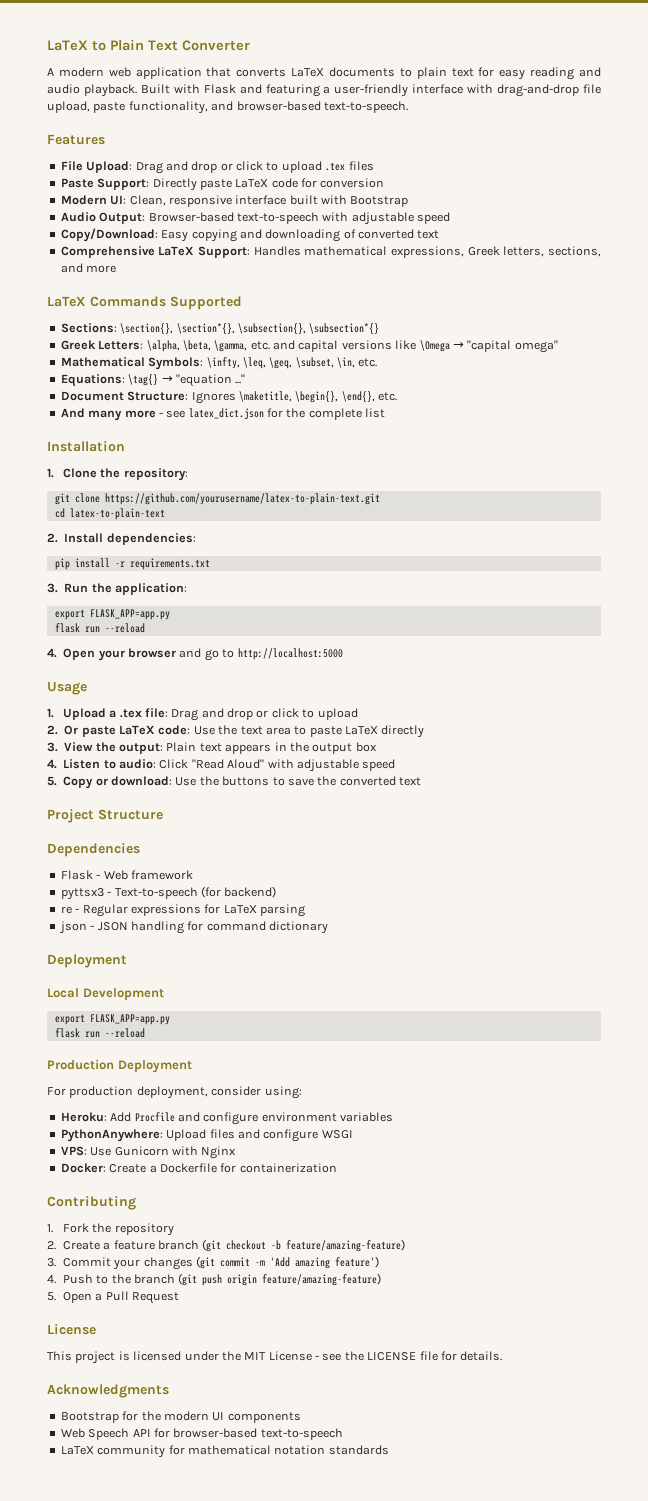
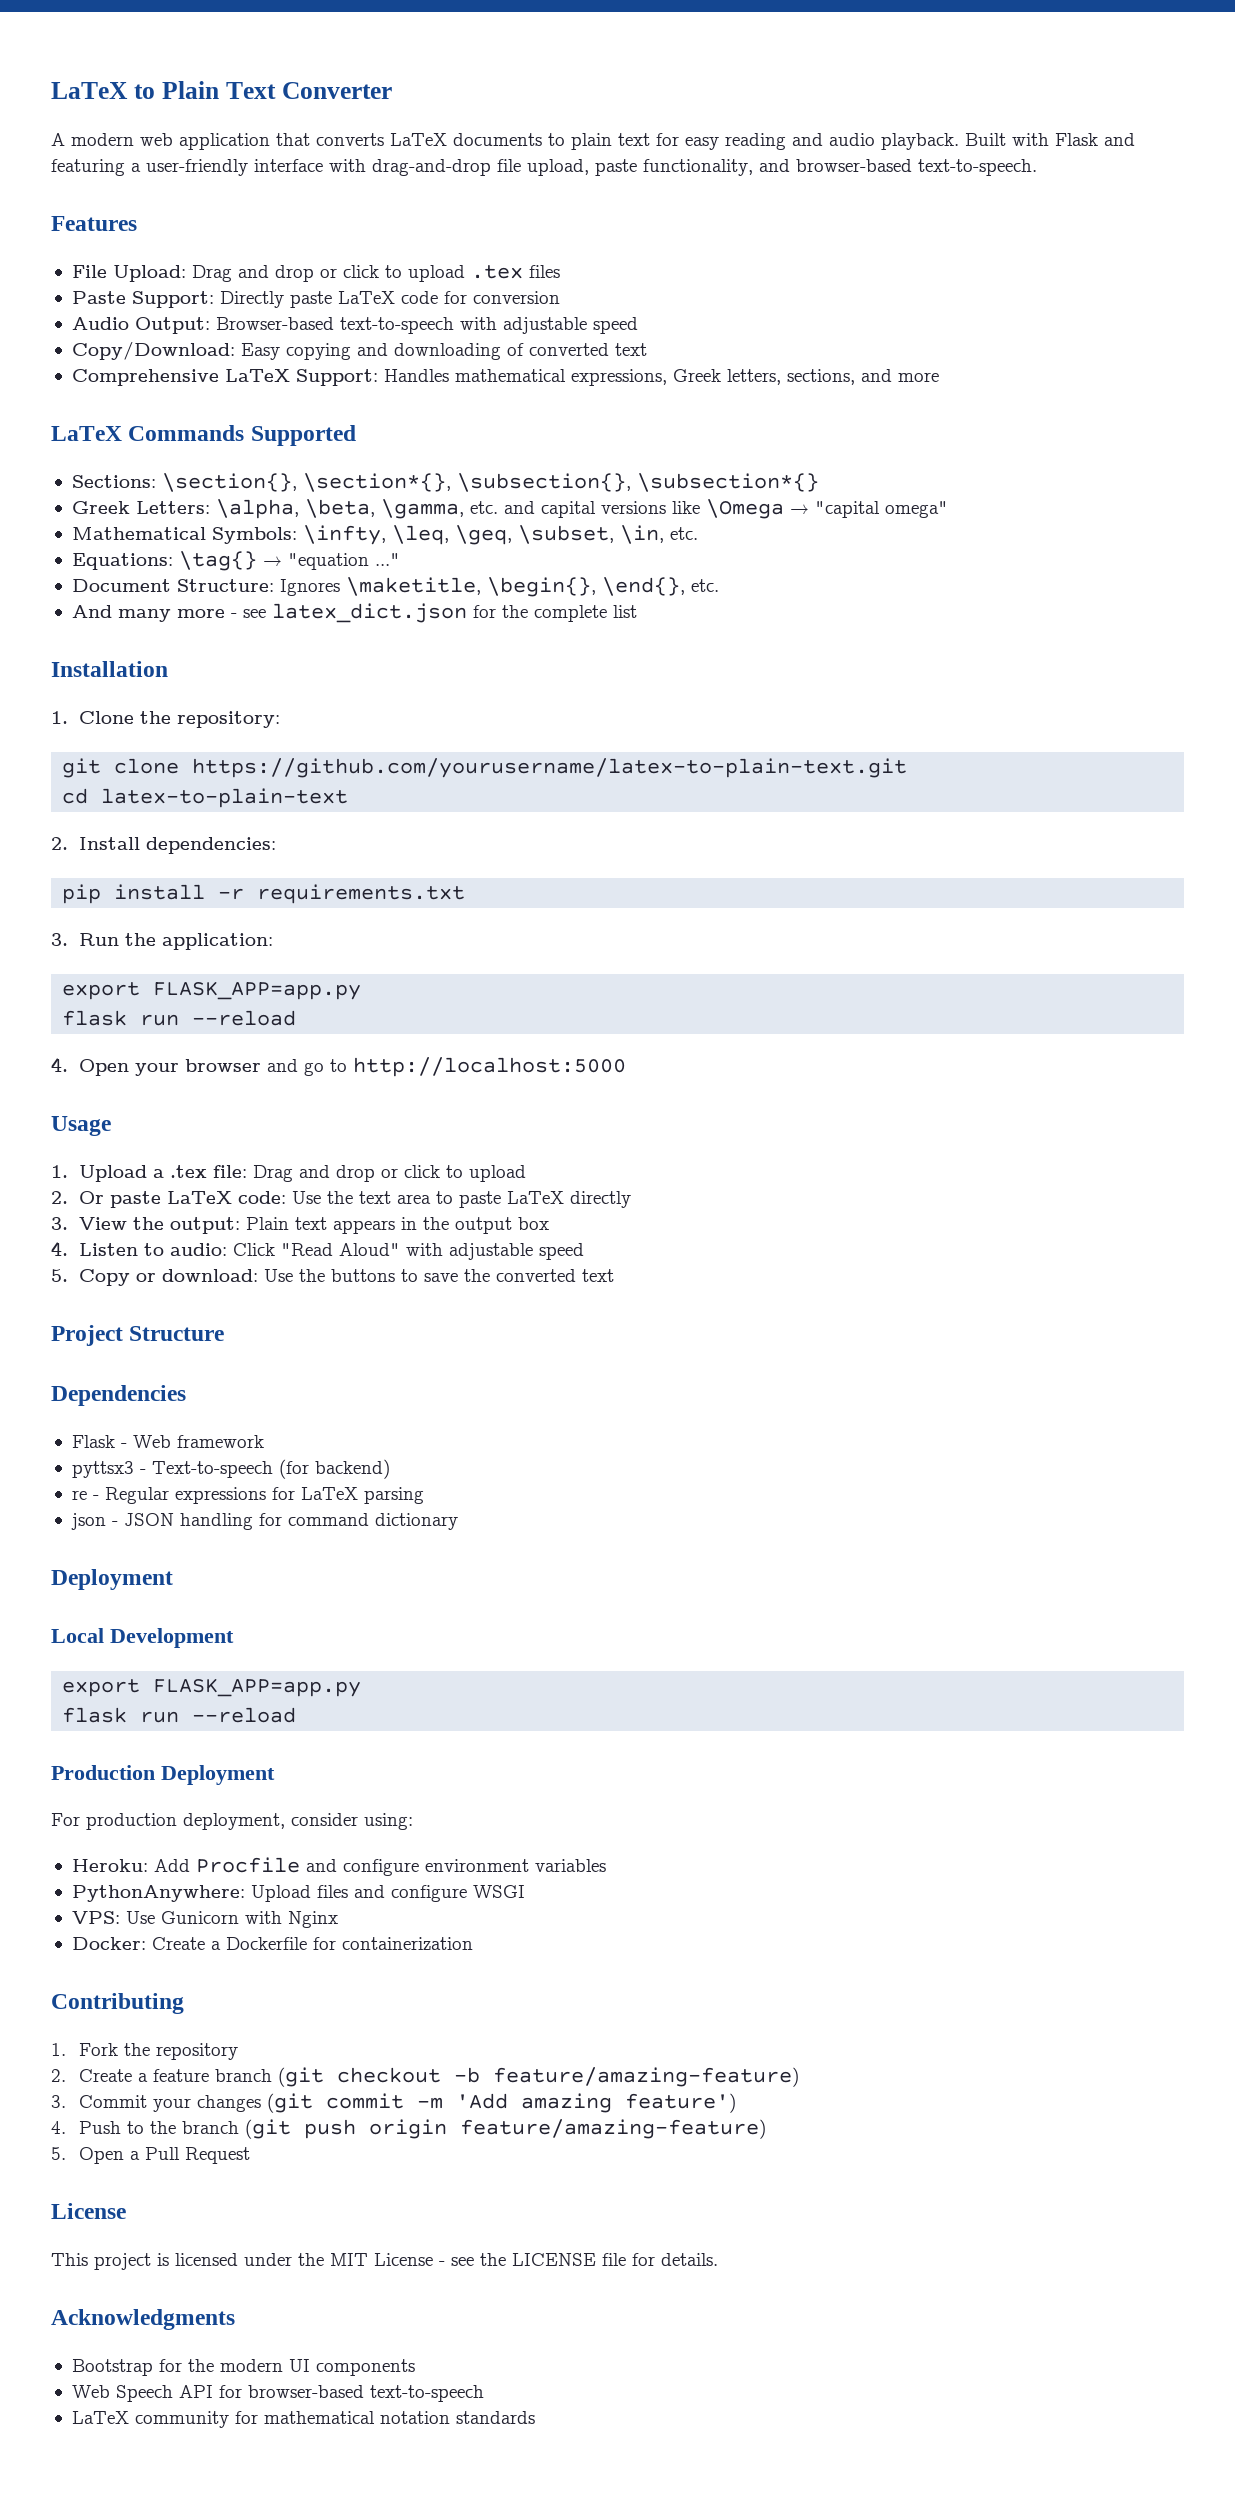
- Modern UI: Clean, responsive interface built with Bootstrap

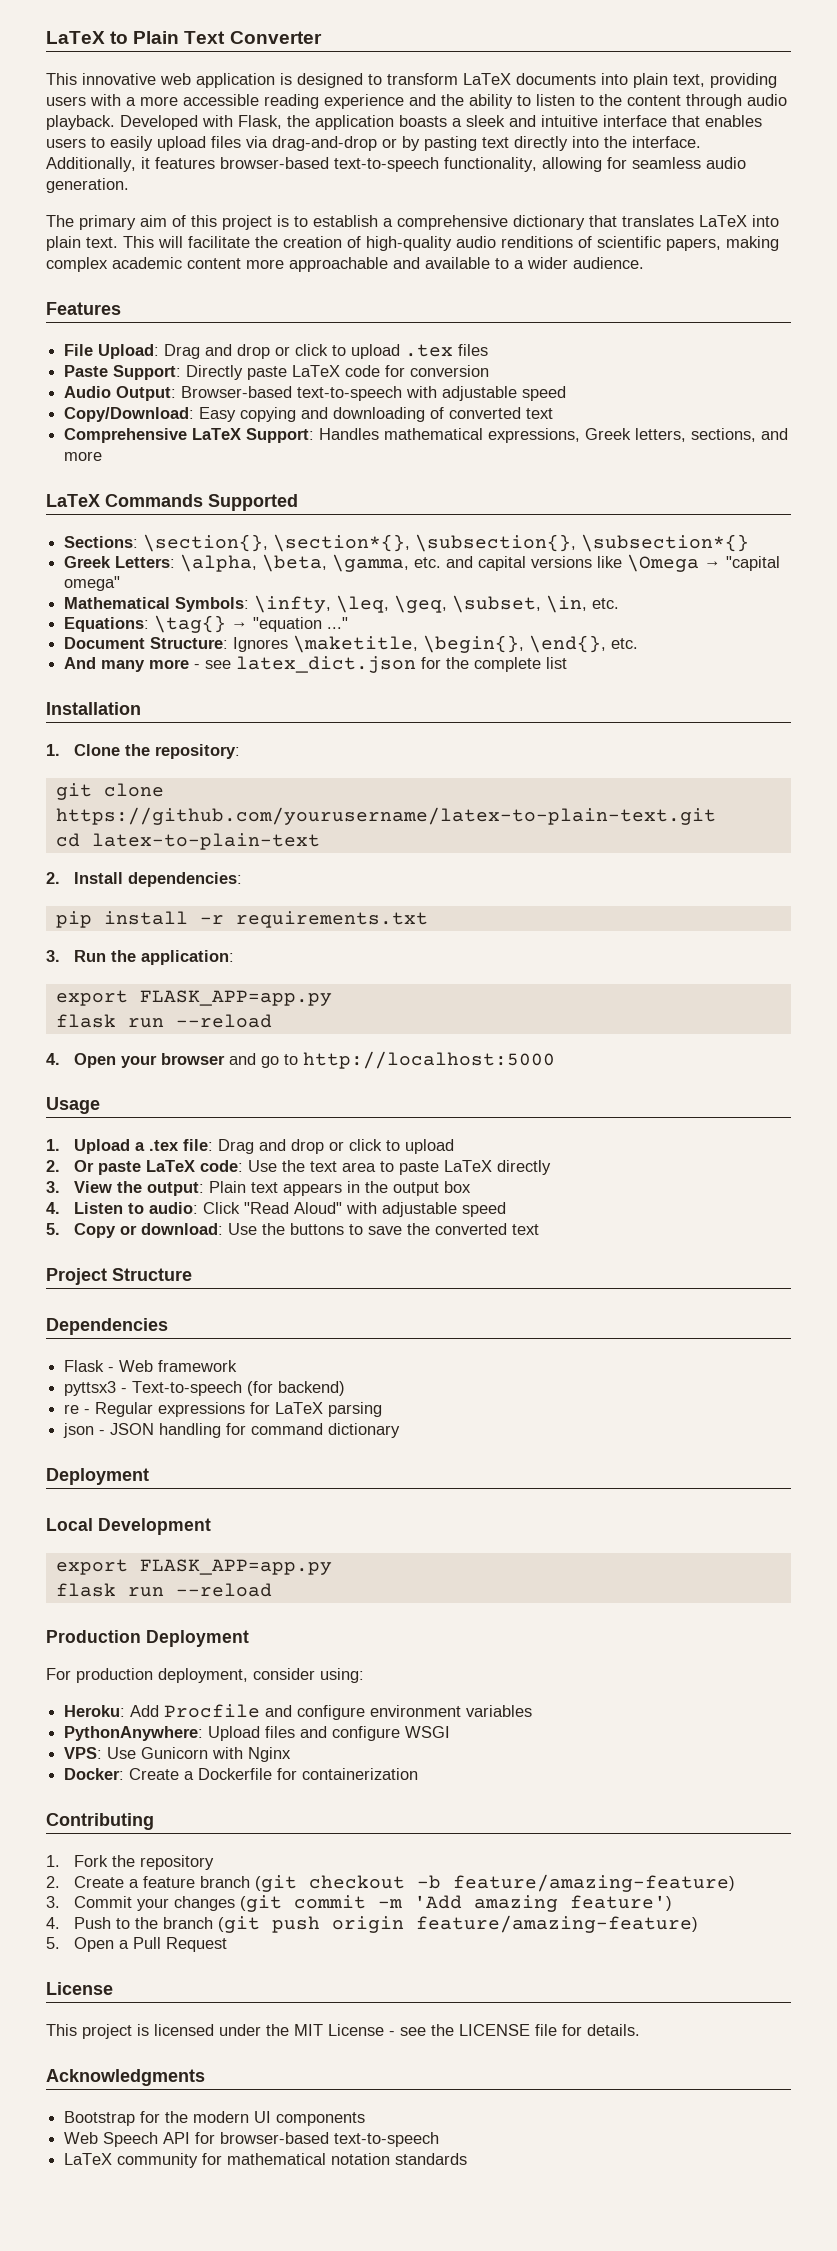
- A modern web application that converts LaTeX documents to plain text for easy reading and audio playback. Built with Flask and featuring a user-friendly interface with drag-and-drop file upload, paste functionality, and browser-based text-to-speech.
+ This innovative web application is designed to transform LaTeX documents into plain text, providing users with a more accessible reading experience and the ability to listen to the content through audio playback. Developed with Flask, the application boasts a sleek and intuitive interface that enables users to easily upload files via drag-and-drop or by pasting text directly into the interface. Additionally, it features browser-based text-to-speech functionality, allowing for seamless audio generation.
+ The primary aim of this project is to establish a comprehensive dictionary that translates LaTeX into plain text. This will facilitate the creation of high-quality audio renditions of scientific papers, making complex academic content more approachable and available to a wider audience.

